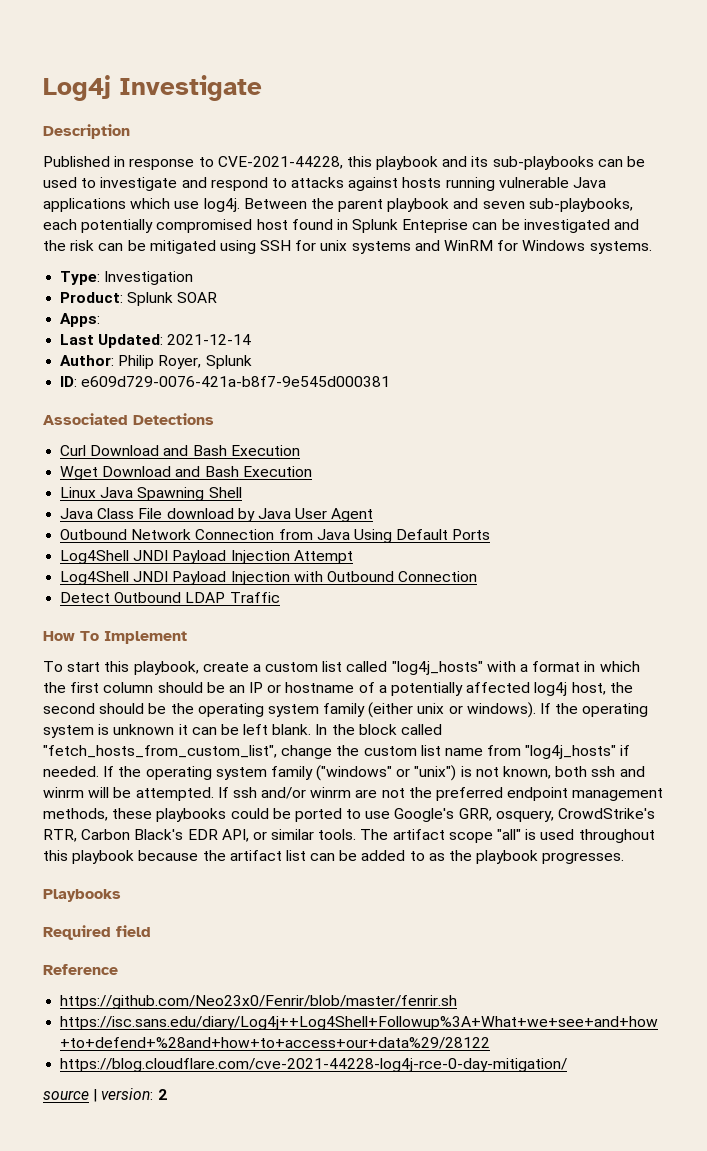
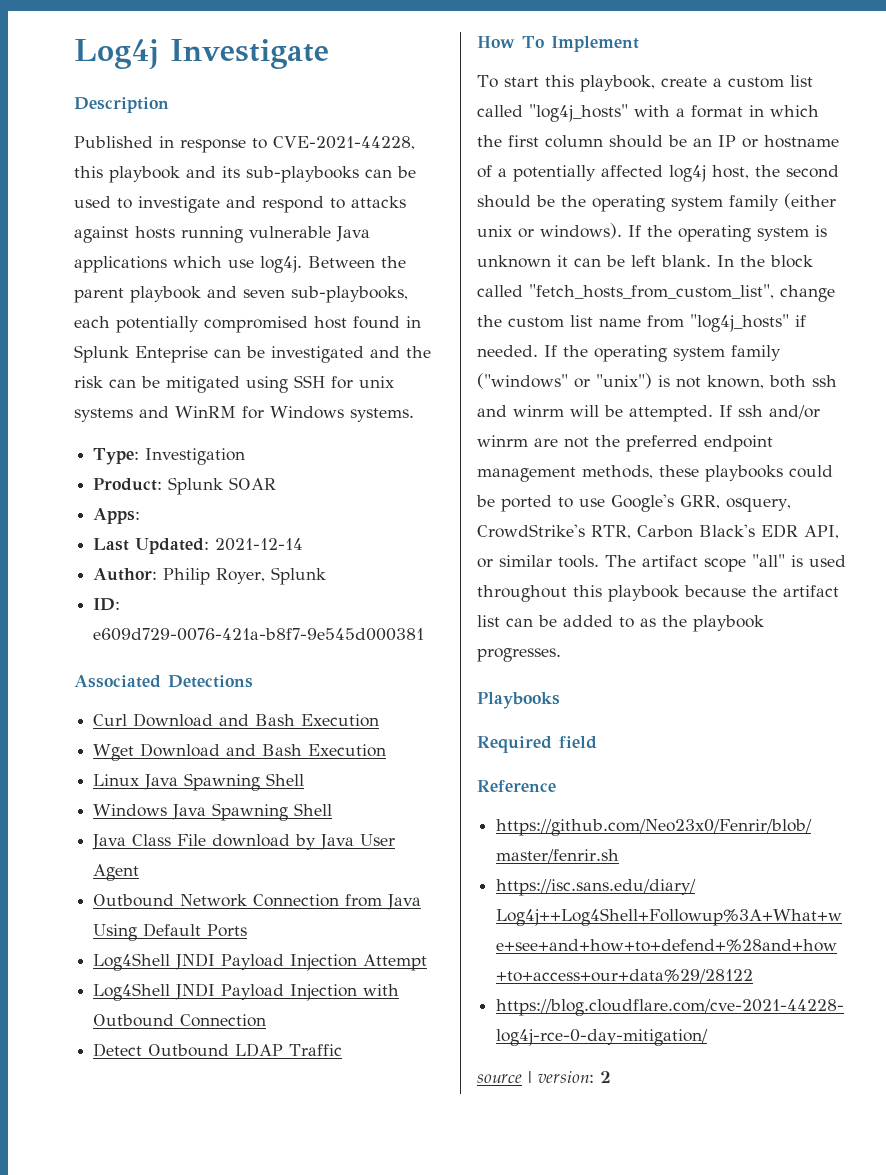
+ Windows Java Spawning Shell

